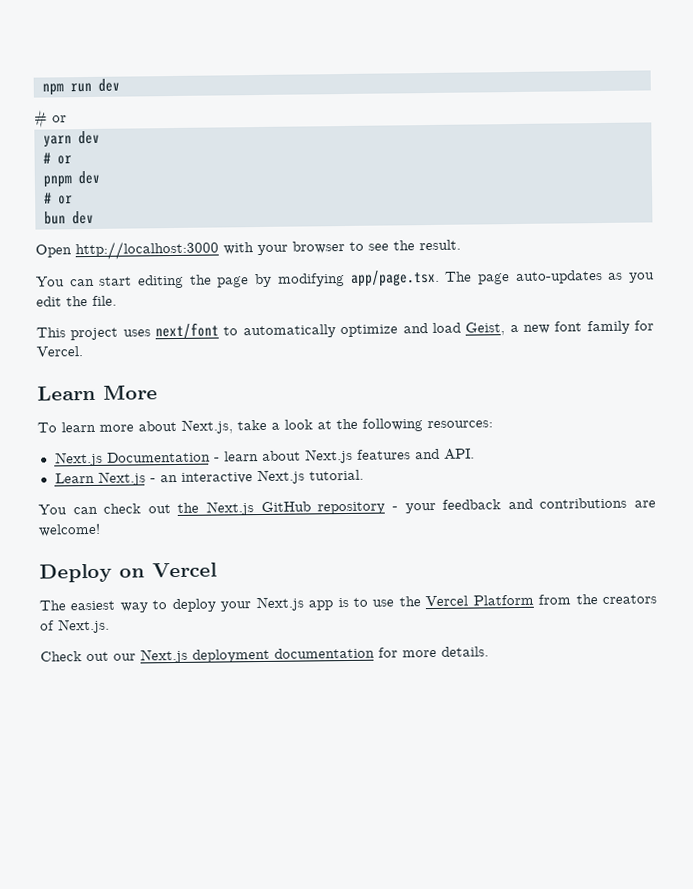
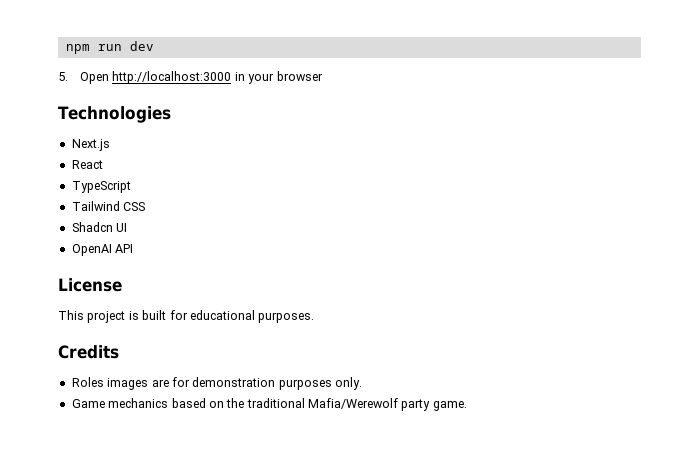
  npm run dev
- # or
- yarn dev
- # or
- pnpm dev
- # or
- bun dev
- Open http://localhost:3000 with your browser to see the result.
- You can start editing the page by modifying app/page.tsx. The page auto-updates as you edit the file.
- This project uses next/font to automatically optimize and load Geist, a new font family for Vercel.
- Learn More
- To learn more about Next.js, take a look at the following resources:
- Next.js Documentation - learn about Next.js features and API.
- Learn Next.js - an interactive Next.js tutorial.
- You can check out the Next.js GitHub repository - your feedback and contributions are welcome!
- Deploy on Vercel
- The easiest way to deploy your Next.js app is to use the Vercel Platform from the creators of Next.js.
- Check out our Next.js deployment documentation for more details.
+ 5. Open http://localhost:3000 in your browser
+ Technologies
+ Next.js
+ React
+ TypeScript
+ Tailwind CSS
+ Shadcn UI
+ OpenAI API
+ License
+ This project is built for educational purposes.
+ Credits
+ Roles images are for demonstration purposes only.
+ Game mechanics based on the traditional Mafia/Werewolf party game.

